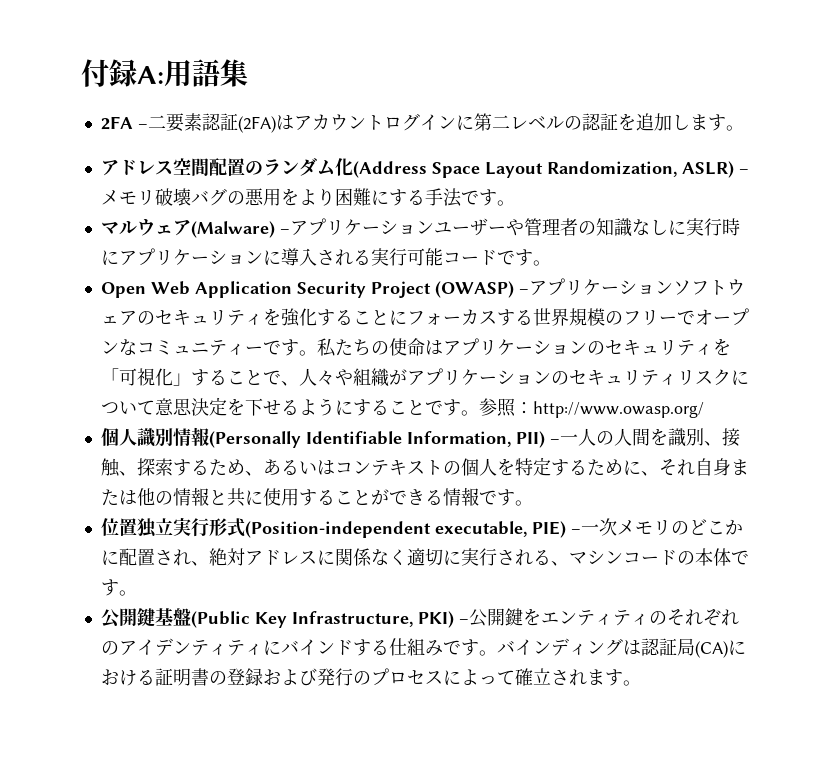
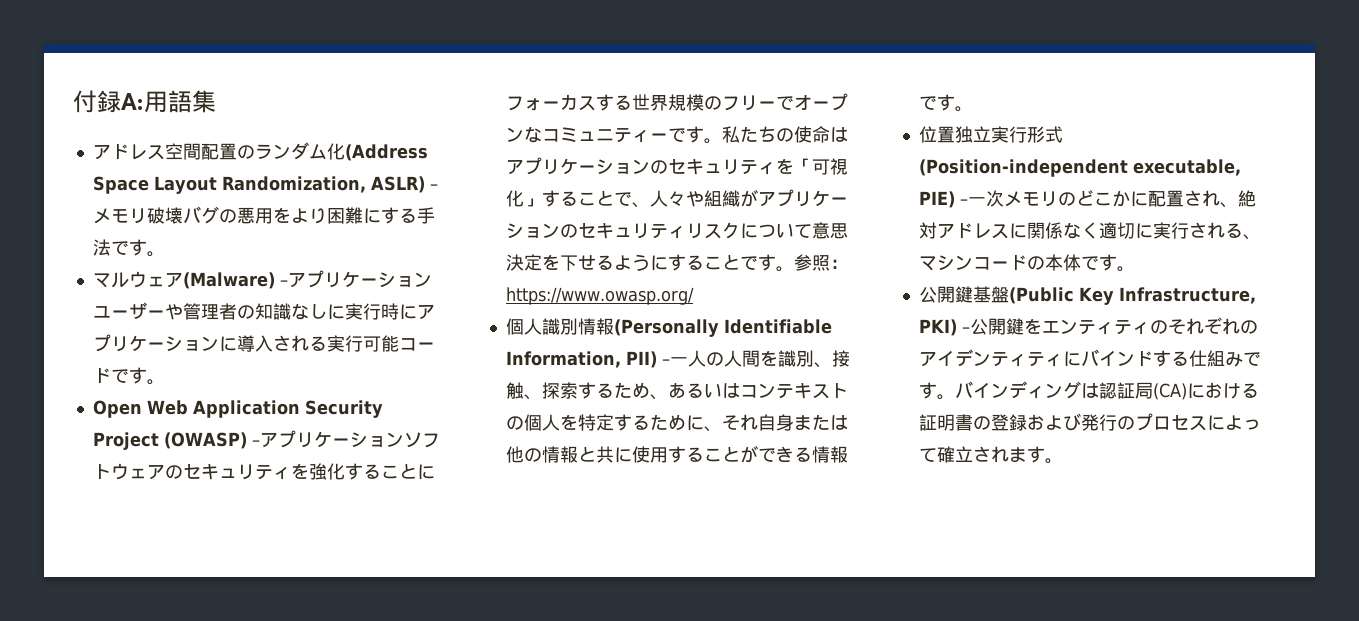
- 2FA –二要素認証(2FA)はアカウントログインに第二レベルの認証を追加します。
- 参照：http://www.owasp.org/
+ 参照：https://www.owasp.org/

